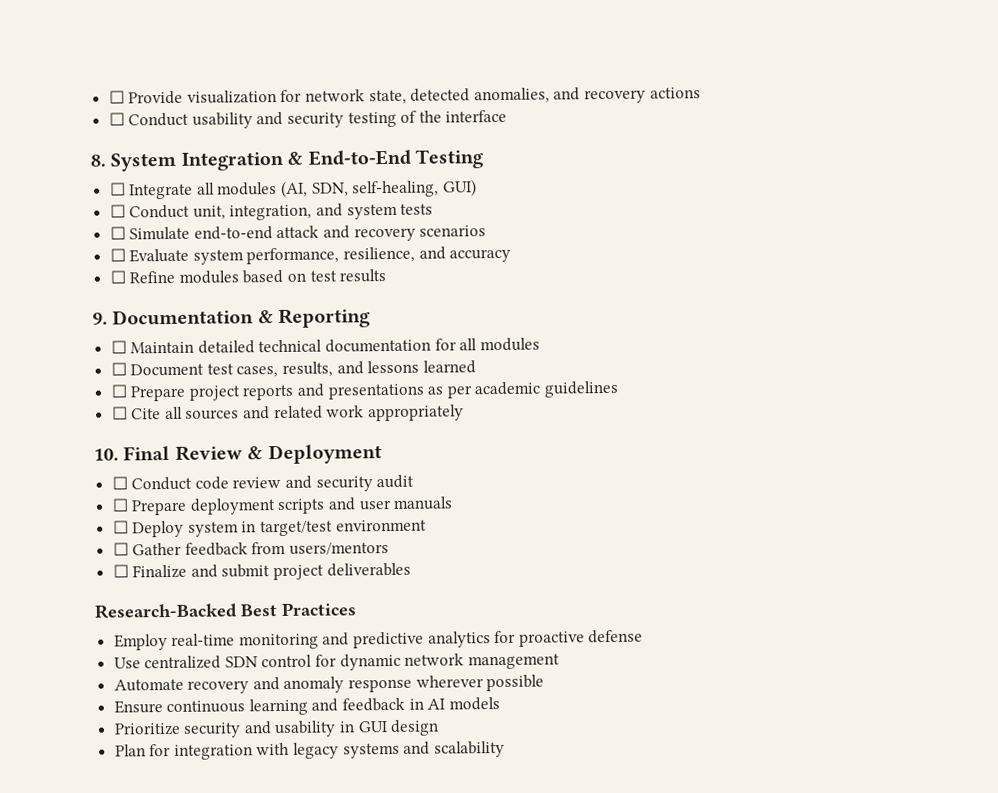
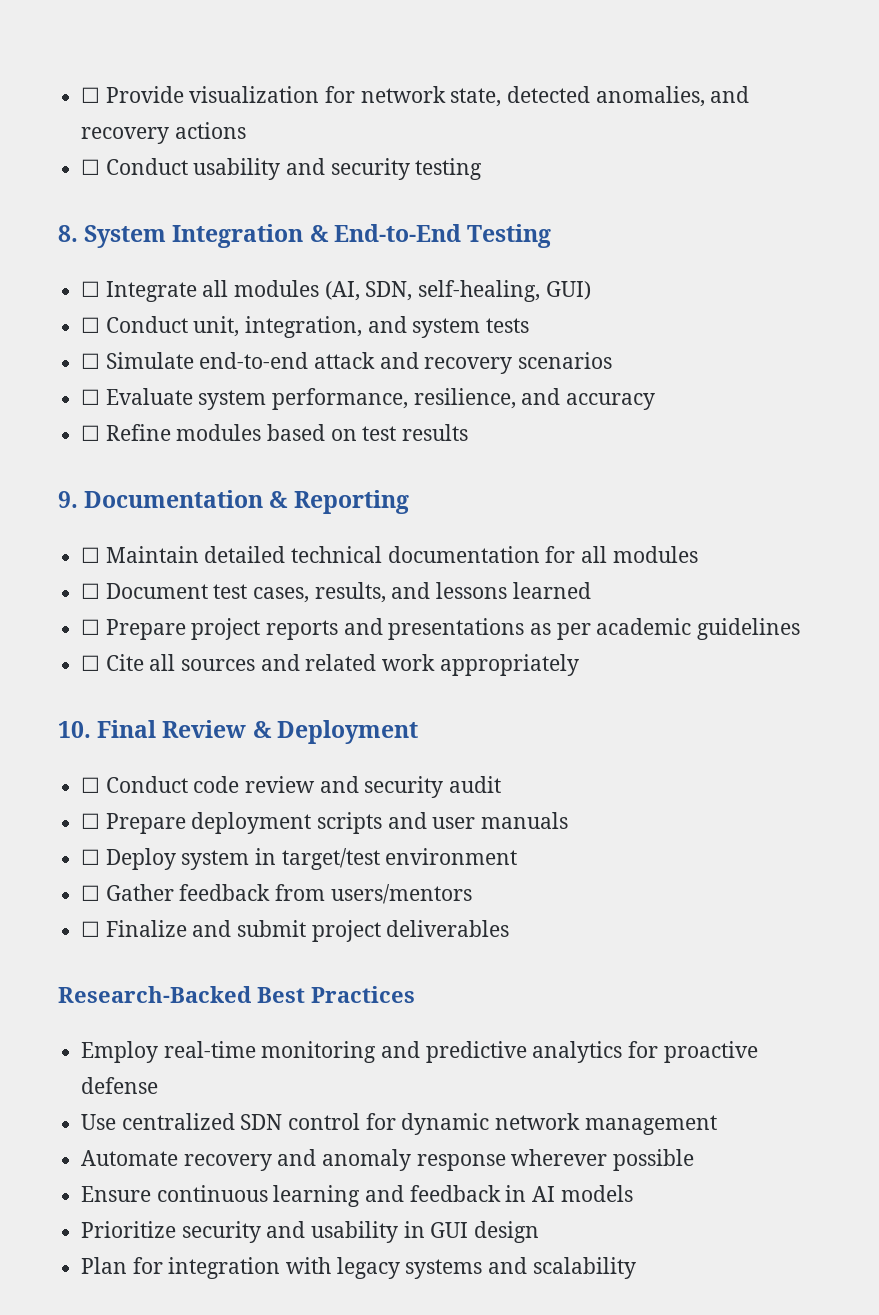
- ☐ Conduct usability and security testing of the interface
+ ☐ Conduct usability and security testing

